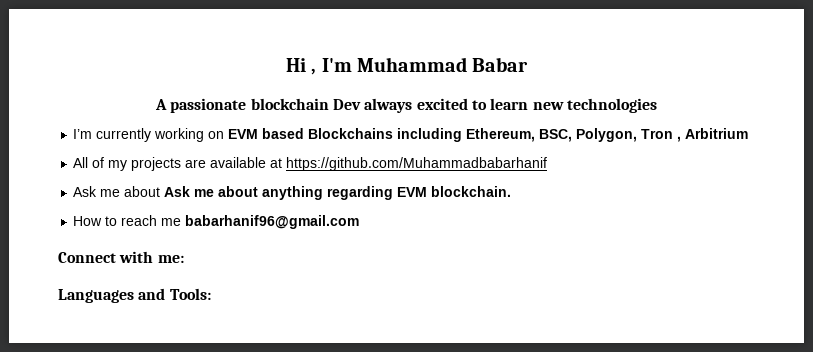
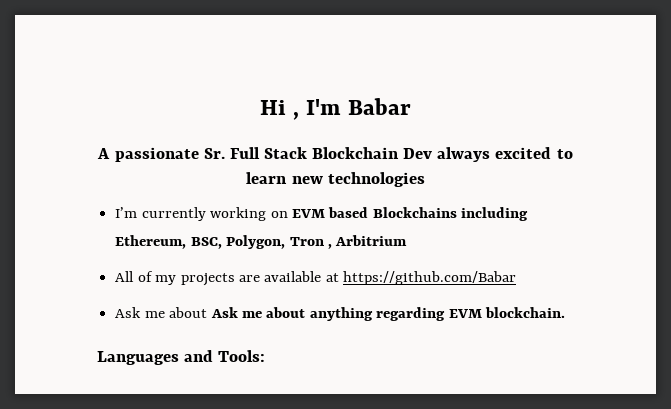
- Hi , I'm Muhammad Babar
+ Hi , I'm Babar
- A passionate blockchain Dev always excited to learn new technologies
+ A passionate Sr. Full Stack Blockchain Dev always excited to learn new technologies
- All of my projects are available at https://github.com/Muhammadbabarhanif
+ All of my projects are available at https://github.com/Babar
- How to reach me babarhanif96@gmail.com
- Connect with me:

